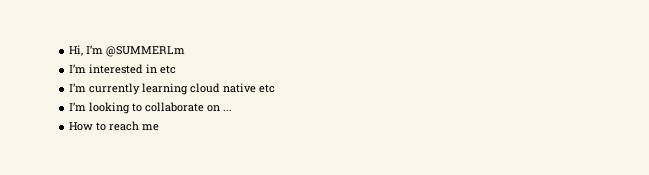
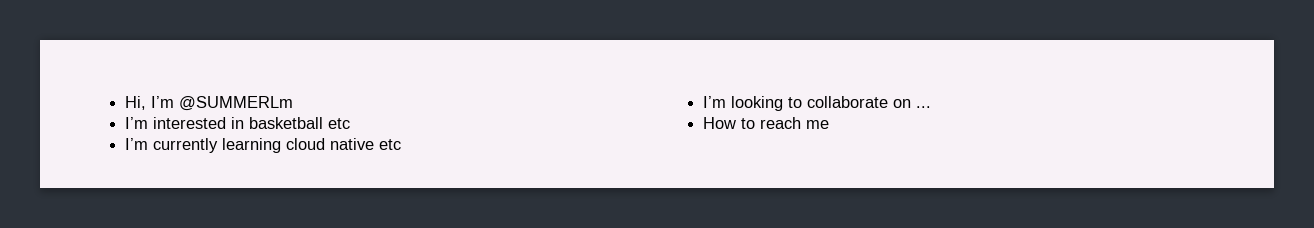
- I’m interested in etc
+ I’m interested in basketball etc

